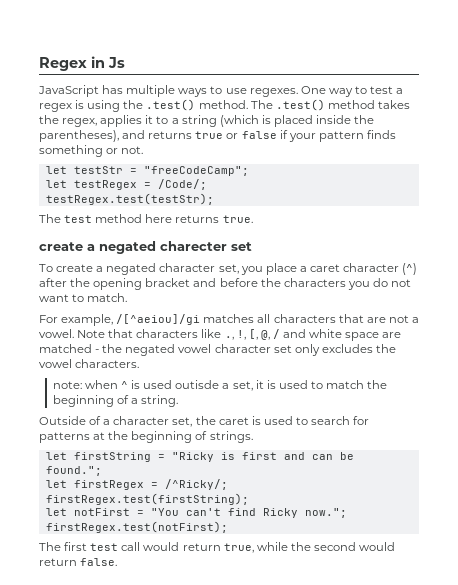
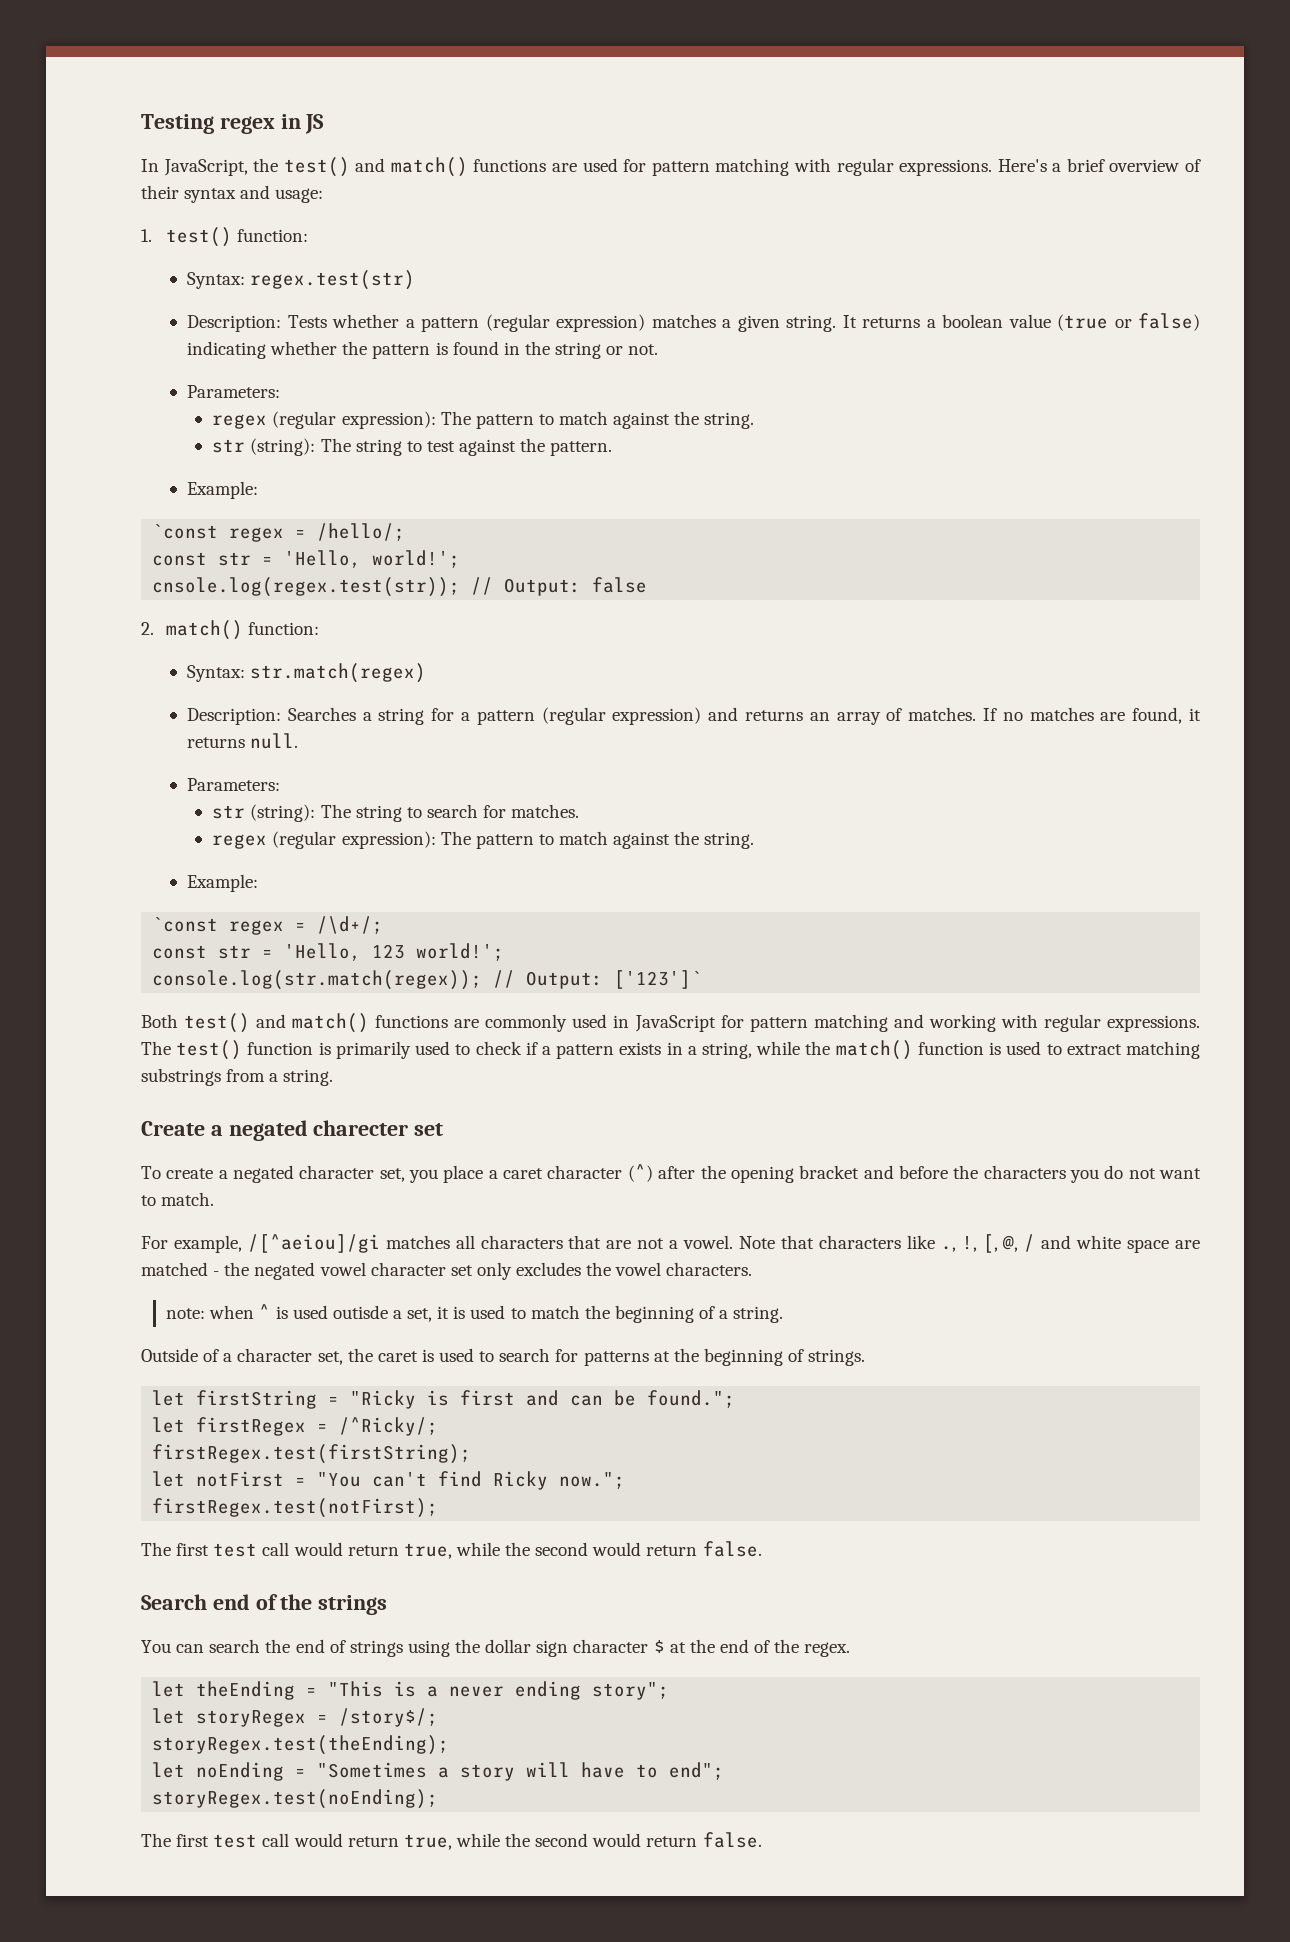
- Regex in Js
- JavaScript has multiple ways to use regexes. One way to test a regex is using the .test() method. The .test() method takes the regex, applies it to a string (which is placed inside the parentheses), and returns true or false if your pattern finds something or not.
- let testStr = "freeCodeCamp";
- let testRegex = /Code/;
- testRegex.test(testStr);
- The test method here returns true.
- create a negated charecter set
+ Testing regex in JS
+ In JavaScript, the test() and match() functions are used for pattern matching with regular expressions. Here's a brief overview of their syntax and usage:
+ 1. test() function:
+ Syntax: regex.test(str)
+ Description: Tests whether a pattern (regular expression) matches a given string. It returns a boolean value (true or false) indicating whether the pattern is found in the string or not.
+ Parameters:
+ regex (regular expression): The pattern to match against the string.
+ str (string): The string to test against the pattern.
+ Example:
+ `const regex = /hello/;
+ const str = 'Hello, world!';
+ cnsole.log(regex.test(str)); // Output: false
+ 2. match() function:
+ Syntax: str.match(regex)
+ Description: Searches a string for a pattern (regular expression) and returns an array of matches. If no matches are found, it returns null.
+ Parameters:
+ str (string): The string to search for matches.
+ regex (regular expression): The pattern to match against the string.
+ Example:
+ `const regex = /\d+/;
+ const str = 'Hello, 123 world!';
+ console.log(str.match(regex)); // Output: ['123']`
+ Both test() and match() functions are commonly used in JavaScript for pattern matching and working with regular expressions. The test() function is primarily used to check if a pattern exists in a string, while the match() function is used to extract matching substrings from a string.
+ Create a negated charecter set
+ Search end of the strings
+ You can search the end of strings using the dollar sign character $ at the end of the regex.
+ let theEnding = "This is a never ending story";
+ let storyRegex = /story$/;
+ storyRegex.test(theEnding);
+ let noEnding = "Sometimes a story will have to end";
+ storyRegex.test(noEnding);
+ The first test call would return true, while the second would return false.

